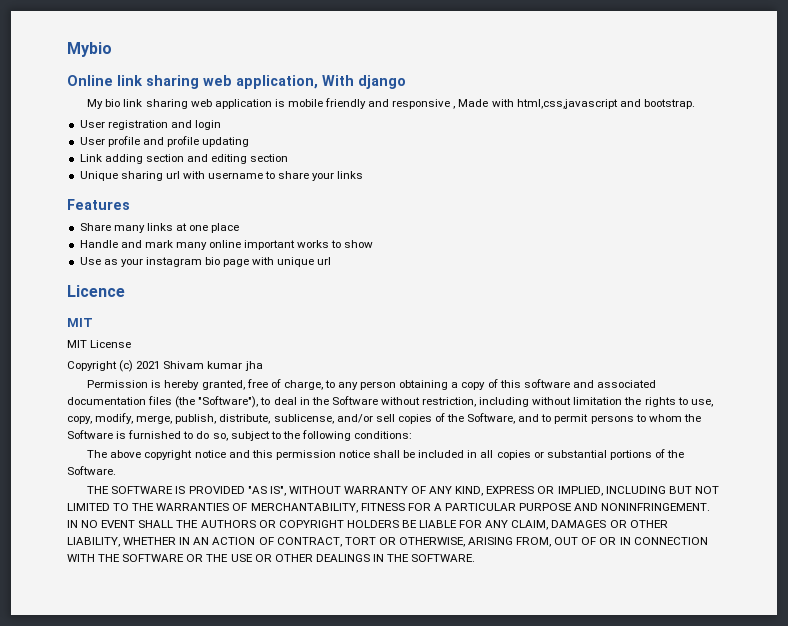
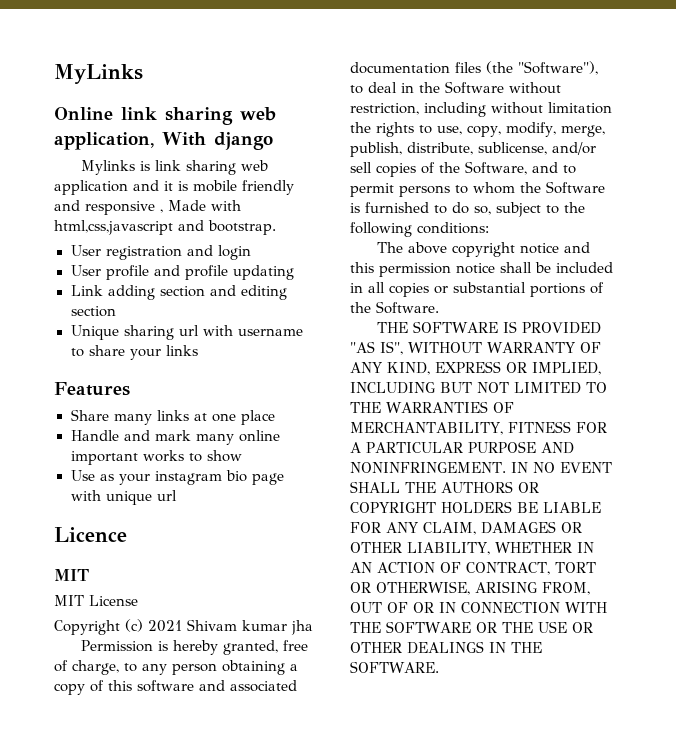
- Mybio
+ MyLinks
- My bio link sharing web application is mobile friendly and responsive , Made with html,css,javascript and bootstrap.
+ Mylinks is link sharing web application and it is mobile friendly and responsive , Made with html,css,javascript and bootstrap.

